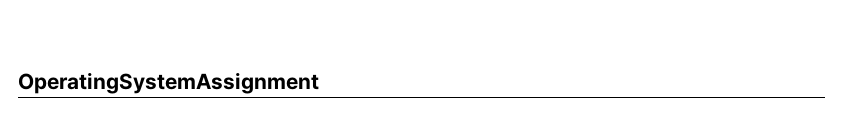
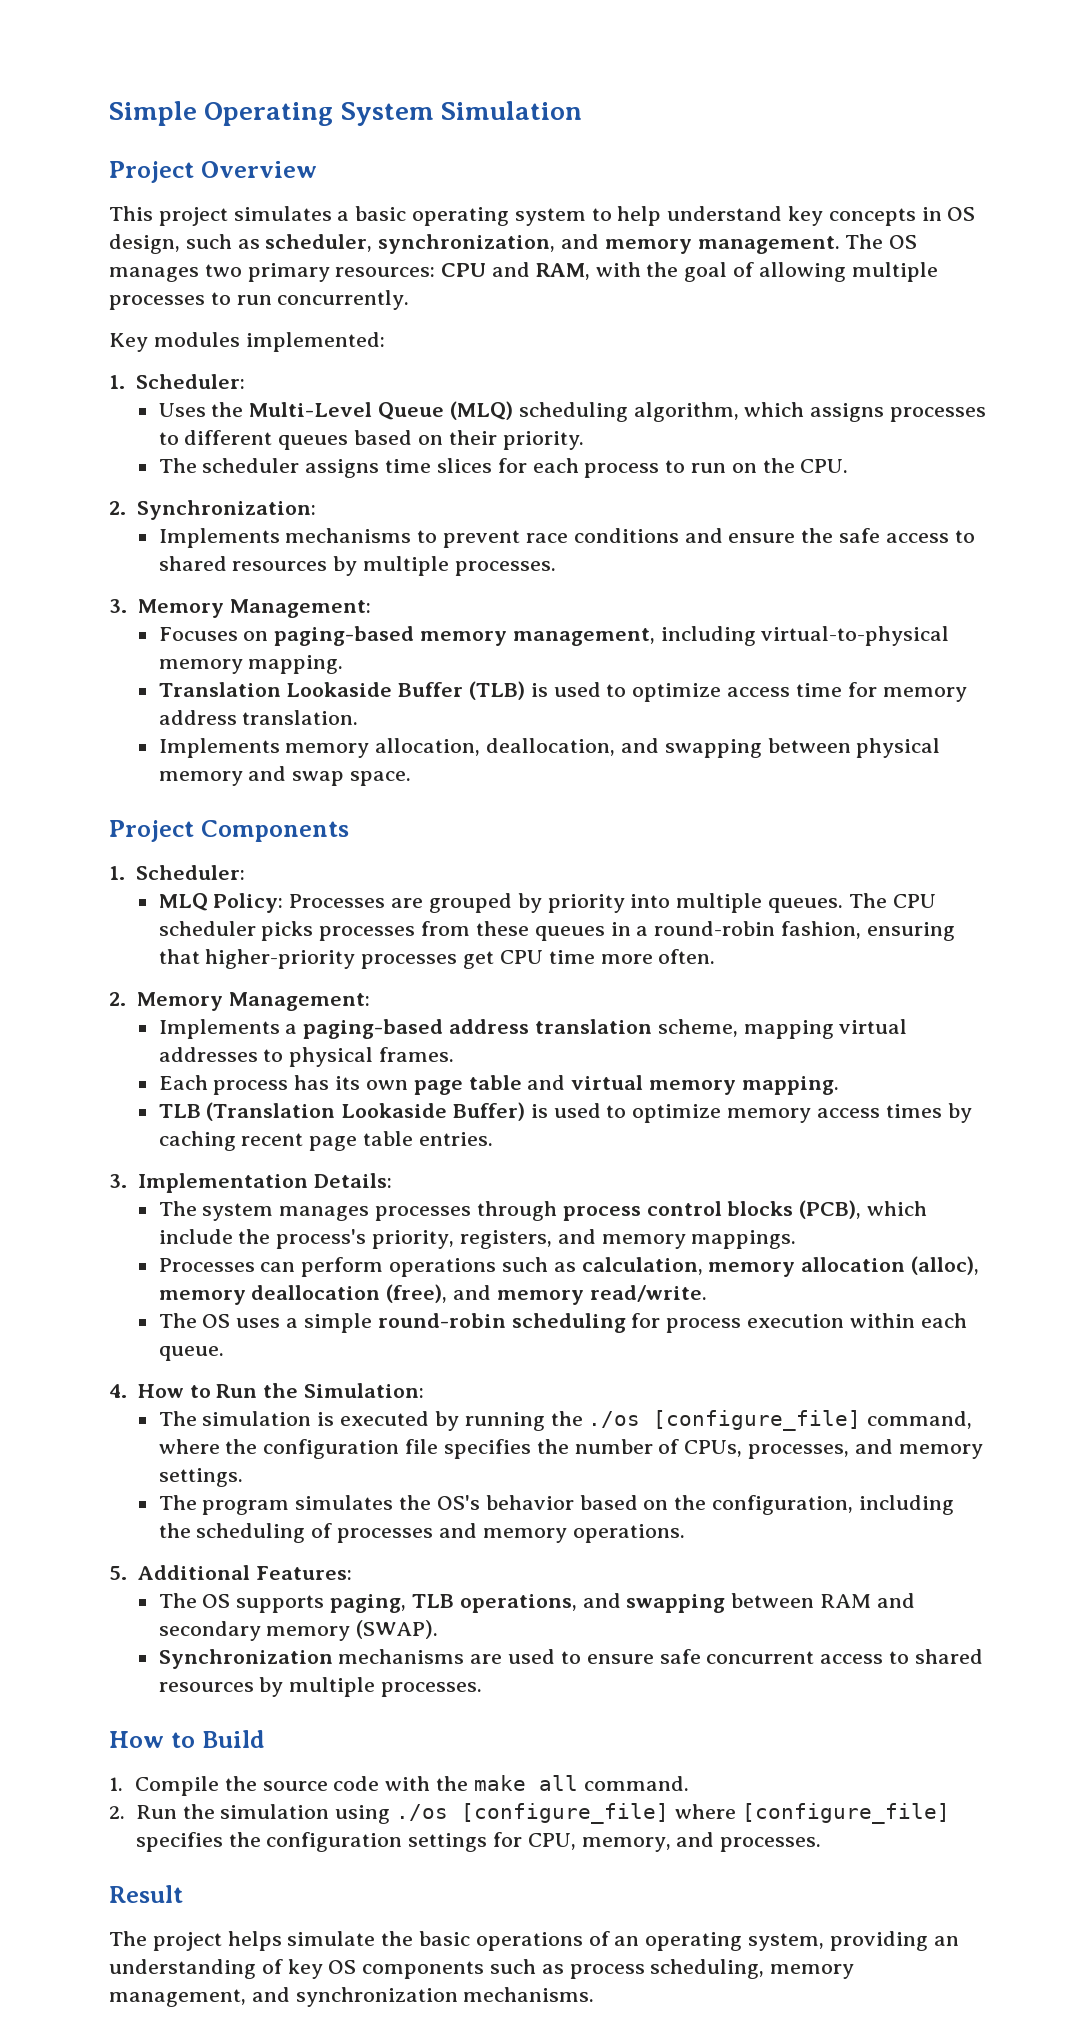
- OperatingSystemAssignment
+ Simple Operating System Simulation
+ Project Overview
+ This project simulates a basic operating system to help understand key concepts in OS design, such as scheduler, synchronization, and memory management. The OS manages two primary resources: CPU and RAM, with the goal of allowing multiple processes to run concurrently.
+ Key modules implemented:
+ 1. Scheduler:
+ Uses the Multi-Level Queue (MLQ) scheduling algorithm, which assigns processes to different queues based on their priority.
+ The scheduler assigns time slices for each process to run on the CPU.
+ 2. Synchronization:
+ Implements mechanisms to prevent race conditions and ensure the safe access to shared resources by multiple processes.
+ 3. Memory Management:
+ Focuses on paging-based memory management, including virtual-to-physical memory mapping.
+ Translation Lookaside Buffer (TLB) is used to optimize access time for memory address translation.
+ Implements memory allocation, deallocation, and swapping between physical memory and swap space.
+ Project Components
+ 1. Scheduler:
+ MLQ Policy: Processes are grouped by priority into multiple queues. The CPU scheduler picks processes from these queues in a round-robin fashion, ensuring that higher-priority processes get CPU time more often.
+ 2. Memory Management:
+ Implements a paging-based address translation scheme, mapping virtual addresses to physical frames.
+ Each process has its own page table and virtual memory mapping.
+ TLB (Translation Lookaside Buffer) is used to optimize memory access times by caching recent page table entries.
+ 3. Implementation Details:
+ The system manages processes through process control blocks (PCB), which include the process's priority, registers, and memory mappings.
+ Processes can perform operations such as calculation, memory allocation (alloc), memory deallocation (free), and memory read/write.
+ The OS uses a simple round-robin scheduling for process execution within each queue.
+ 4. How to Run the Simulation:
+ The simulation is executed by running the ./os [configure_file] command, where the configuration file specifies the number of CPUs, processes, and memory settings.
+ The program simulates the OS's behavior based on the configuration, including the scheduling of processes and memory operations.
+ 5. Additional Features:
+ The OS supports paging, TLB operations, and swapping between RAM and secondary memory (SWAP).
+ Synchronization mechanisms are used to ensure safe concurrent access to shared resources by multiple processes.
+ How to Build
+ 1. Compile the source code with the make all command.
+ 2. Run the simulation using ./os [configure_file] where [configure_file] specifies the configuration settings for CPU, memory, and processes.
+ Result
+ The project helps simulate the basic operations of an operating system, providing an understanding of key OS components such as process scheduling, memory management, and synchronization mechanisms.

